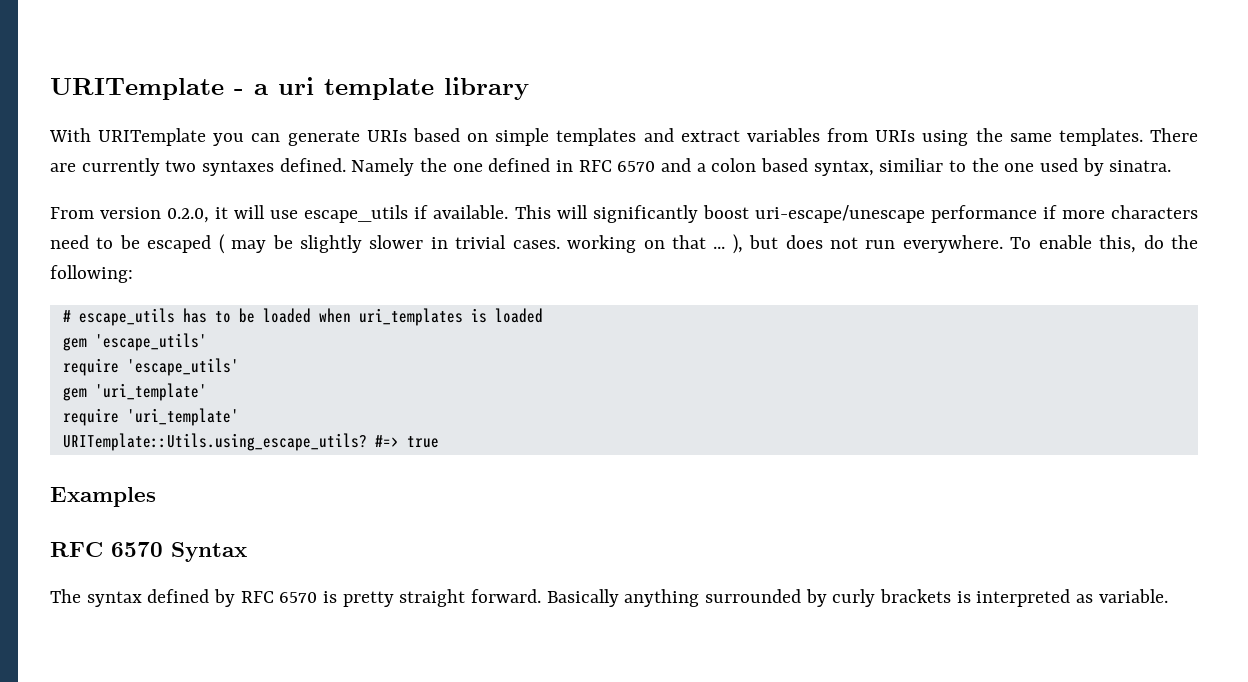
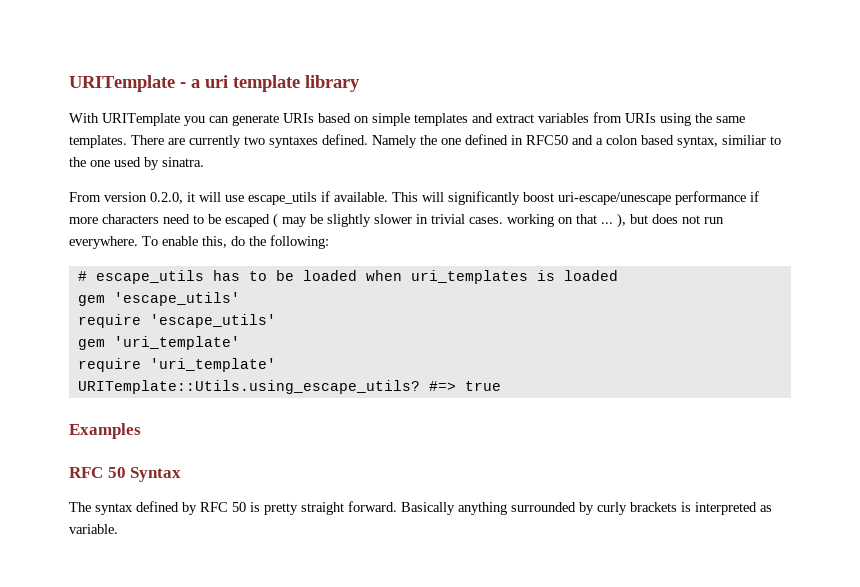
- Namely the one defined in RFC 6570 and a colon based syntax, similiar to the one used by sinatra.
+ Namely the one defined in RFC50 and a colon based syntax, similiar to the one used by sinatra.
- RFC 6570 Syntax
+ RFC 50 Syntax
- The syntax defined by RFC 6570 is pretty straight forward.
+ The syntax defined by RFC 50 is pretty straight forward.

